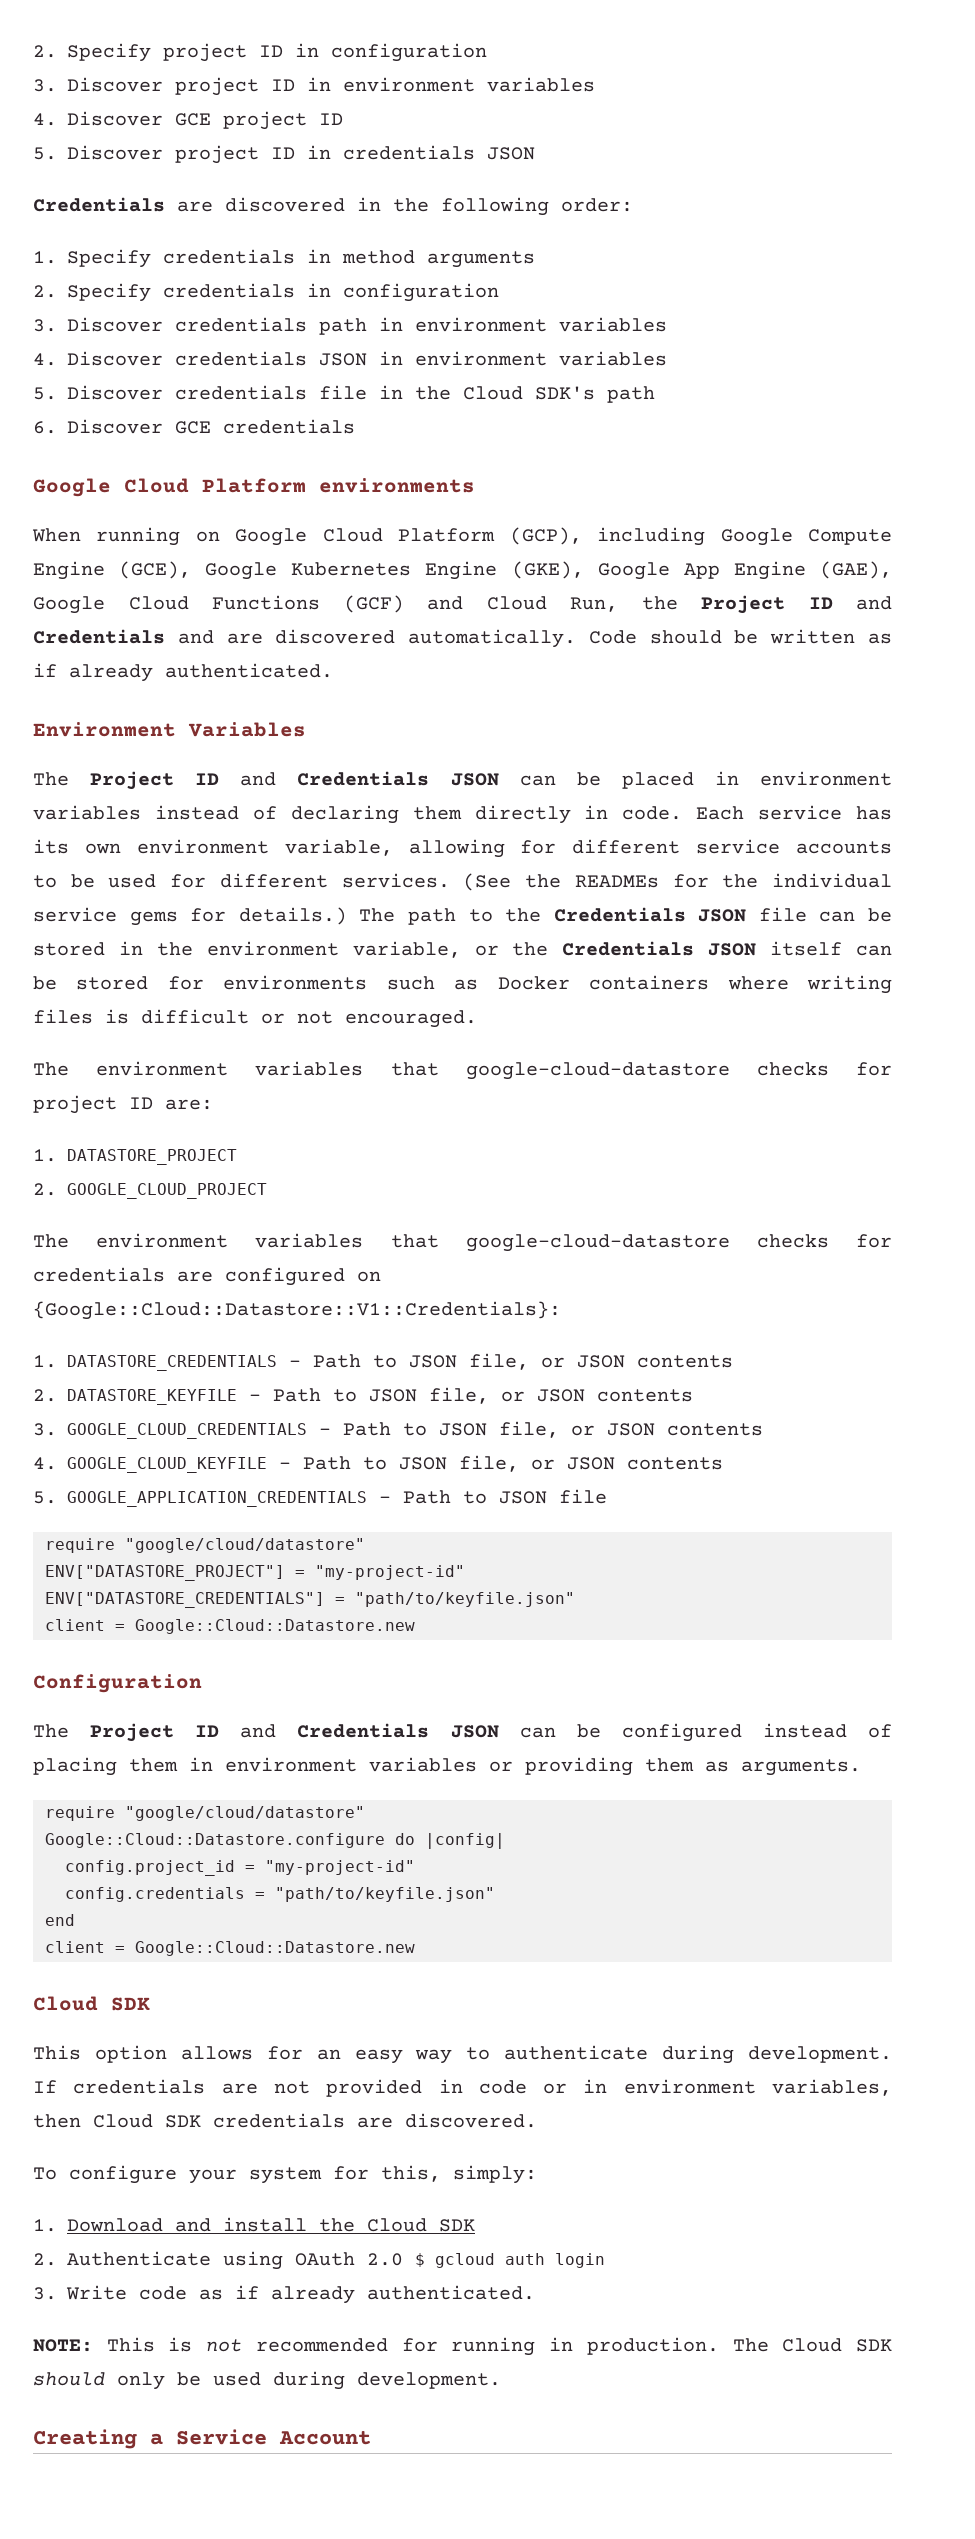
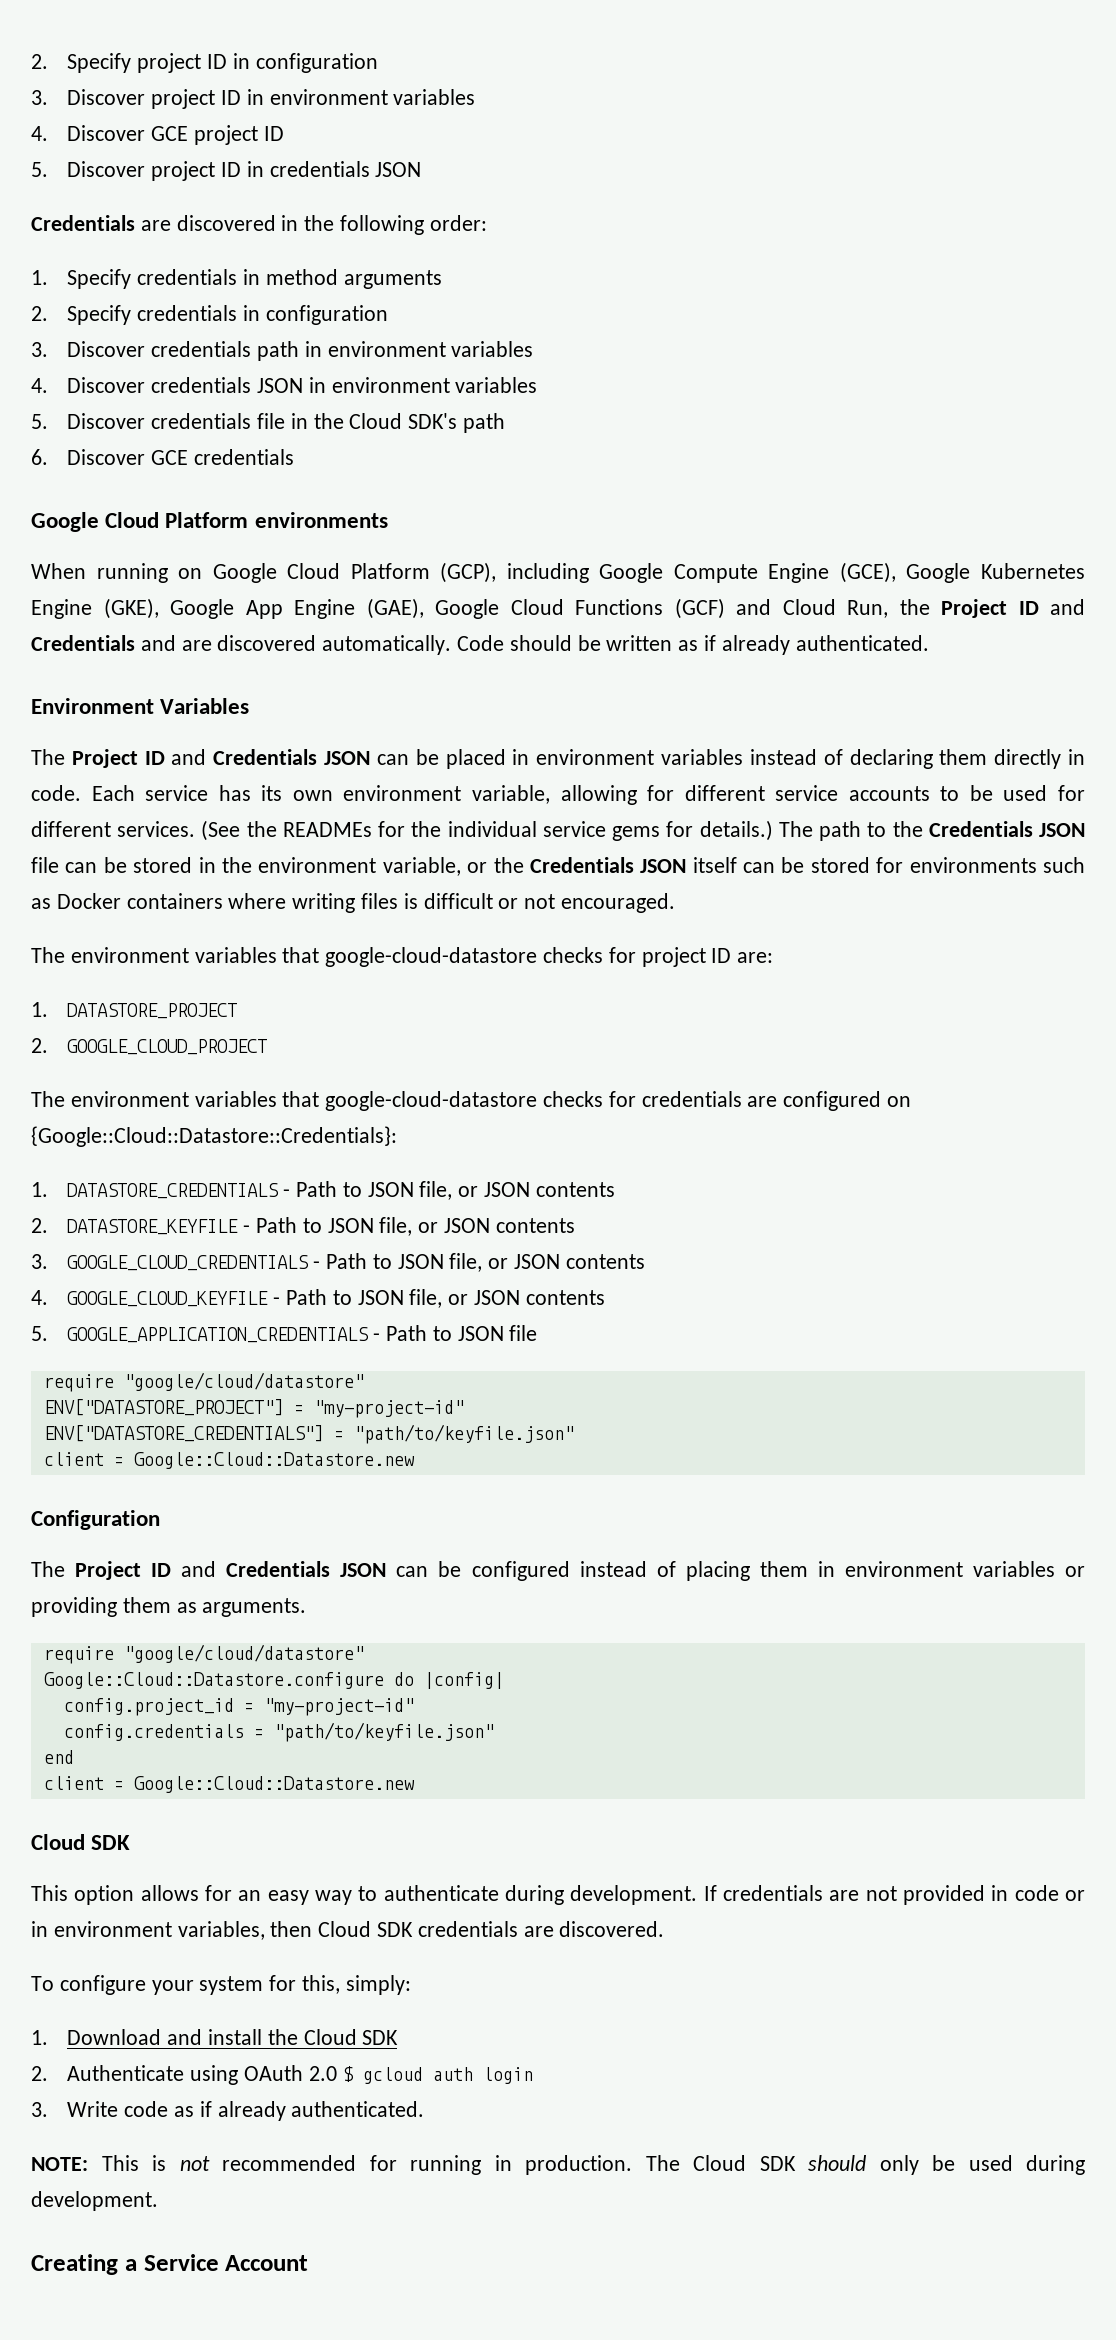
- The environment variables that google-cloud-datastore checks for credentials are configured on {Google::Cloud::Datastore::V1::Credentials}:
+ The environment variables that google-cloud-datastore checks for credentials are configured on {Google::Cloud::Datastore::Credentials}:

